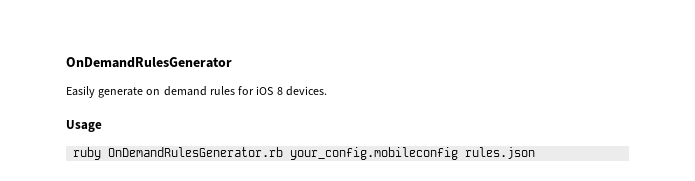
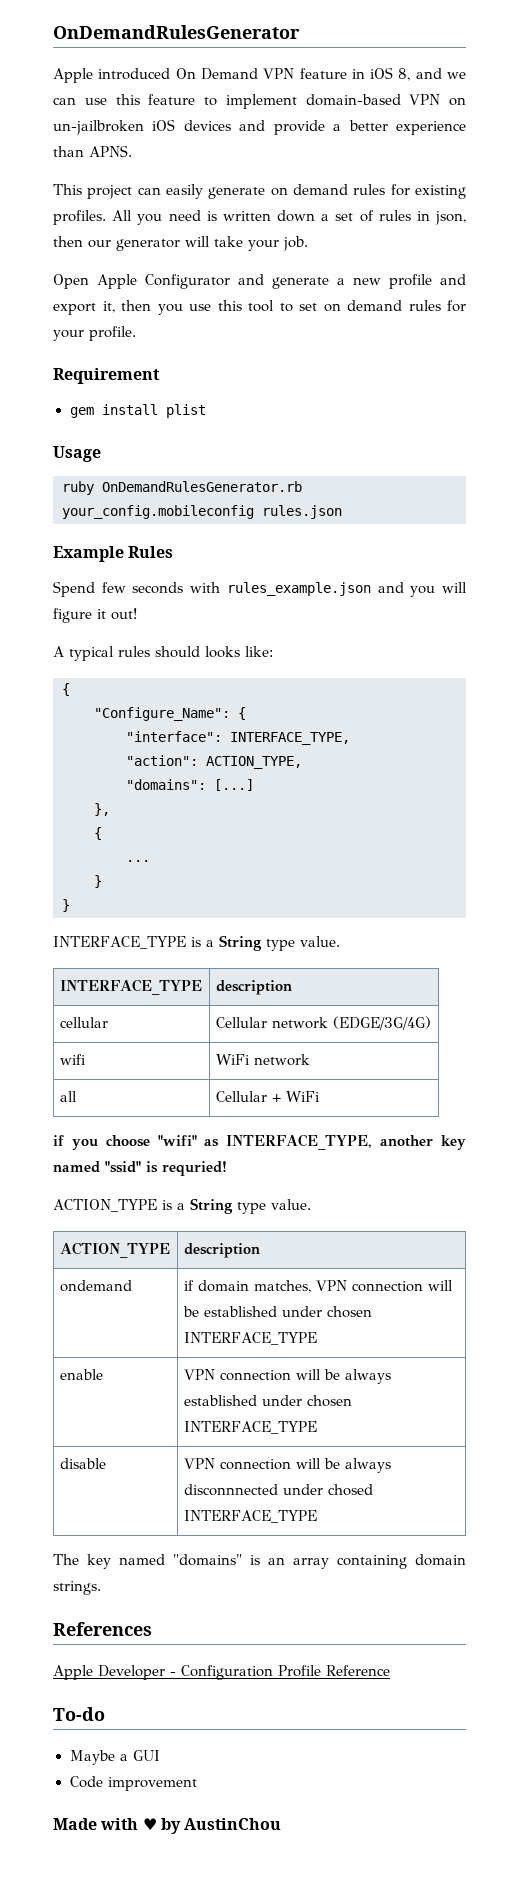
- Easily generate on demand rules for iOS 8 devices.
+ Apple introduced On Demand VPN feature in iOS 8, and we can use this feature to implement domain-based VPN on un-jailbroken iOS devices and provide a better experience than APNS.
+ This project can easily generate on demand rules for existing profiles. All you need is written down a set of rules in json, then our generator will take your job.
+ Open Apple Configurator and generate a new profile and export it, then you use this tool to set on demand rules for your profile.
+ Requirement
+ gem install plist
+ Example Rules
+ Spend few seconds with rules_example.json and you will figure it out!
+ A typical rules should looks like:
+ {
+ "Configure_Name": {
+ "interface": INTERFACE_TYPE,
+ "action": ACTION_TYPE,
+ "domains": [...]
+ },
+ {
+ ...
+ }
+ }
+ INTERFACE_TYPE is a String type value.
+ INTERFACE_TYPE | description
+ cellular | Cellular network (EDGE/3G/4G)
+ wifi | WiFi network
+ all | Cellular + WiFi
+ if you choose "wifi" as INTERFACE_TYPE, another key named "ssid" is requried!
+ ACTION_TYPE is a String type value.
+ ACTION_TYPE | description
+ ondemand | if domain matches, VPN connection will be established under chosen INTERFACE_TYPE
+ enable | VPN connection will be always established under chosen INTERFACE_TYPE
+ disable | VPN connection will be always disconnnected under chosed INTERFACE_TYPE
+ The key named "domains" is an array containing domain strings.
+ References
+ Apple Developer - Configuration Profile Reference
+ To-do
+ Maybe a GUI
+ Code improvement
+ Made with ♥ by AustinChou

